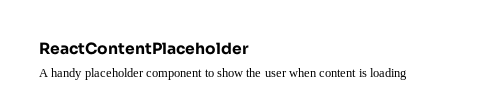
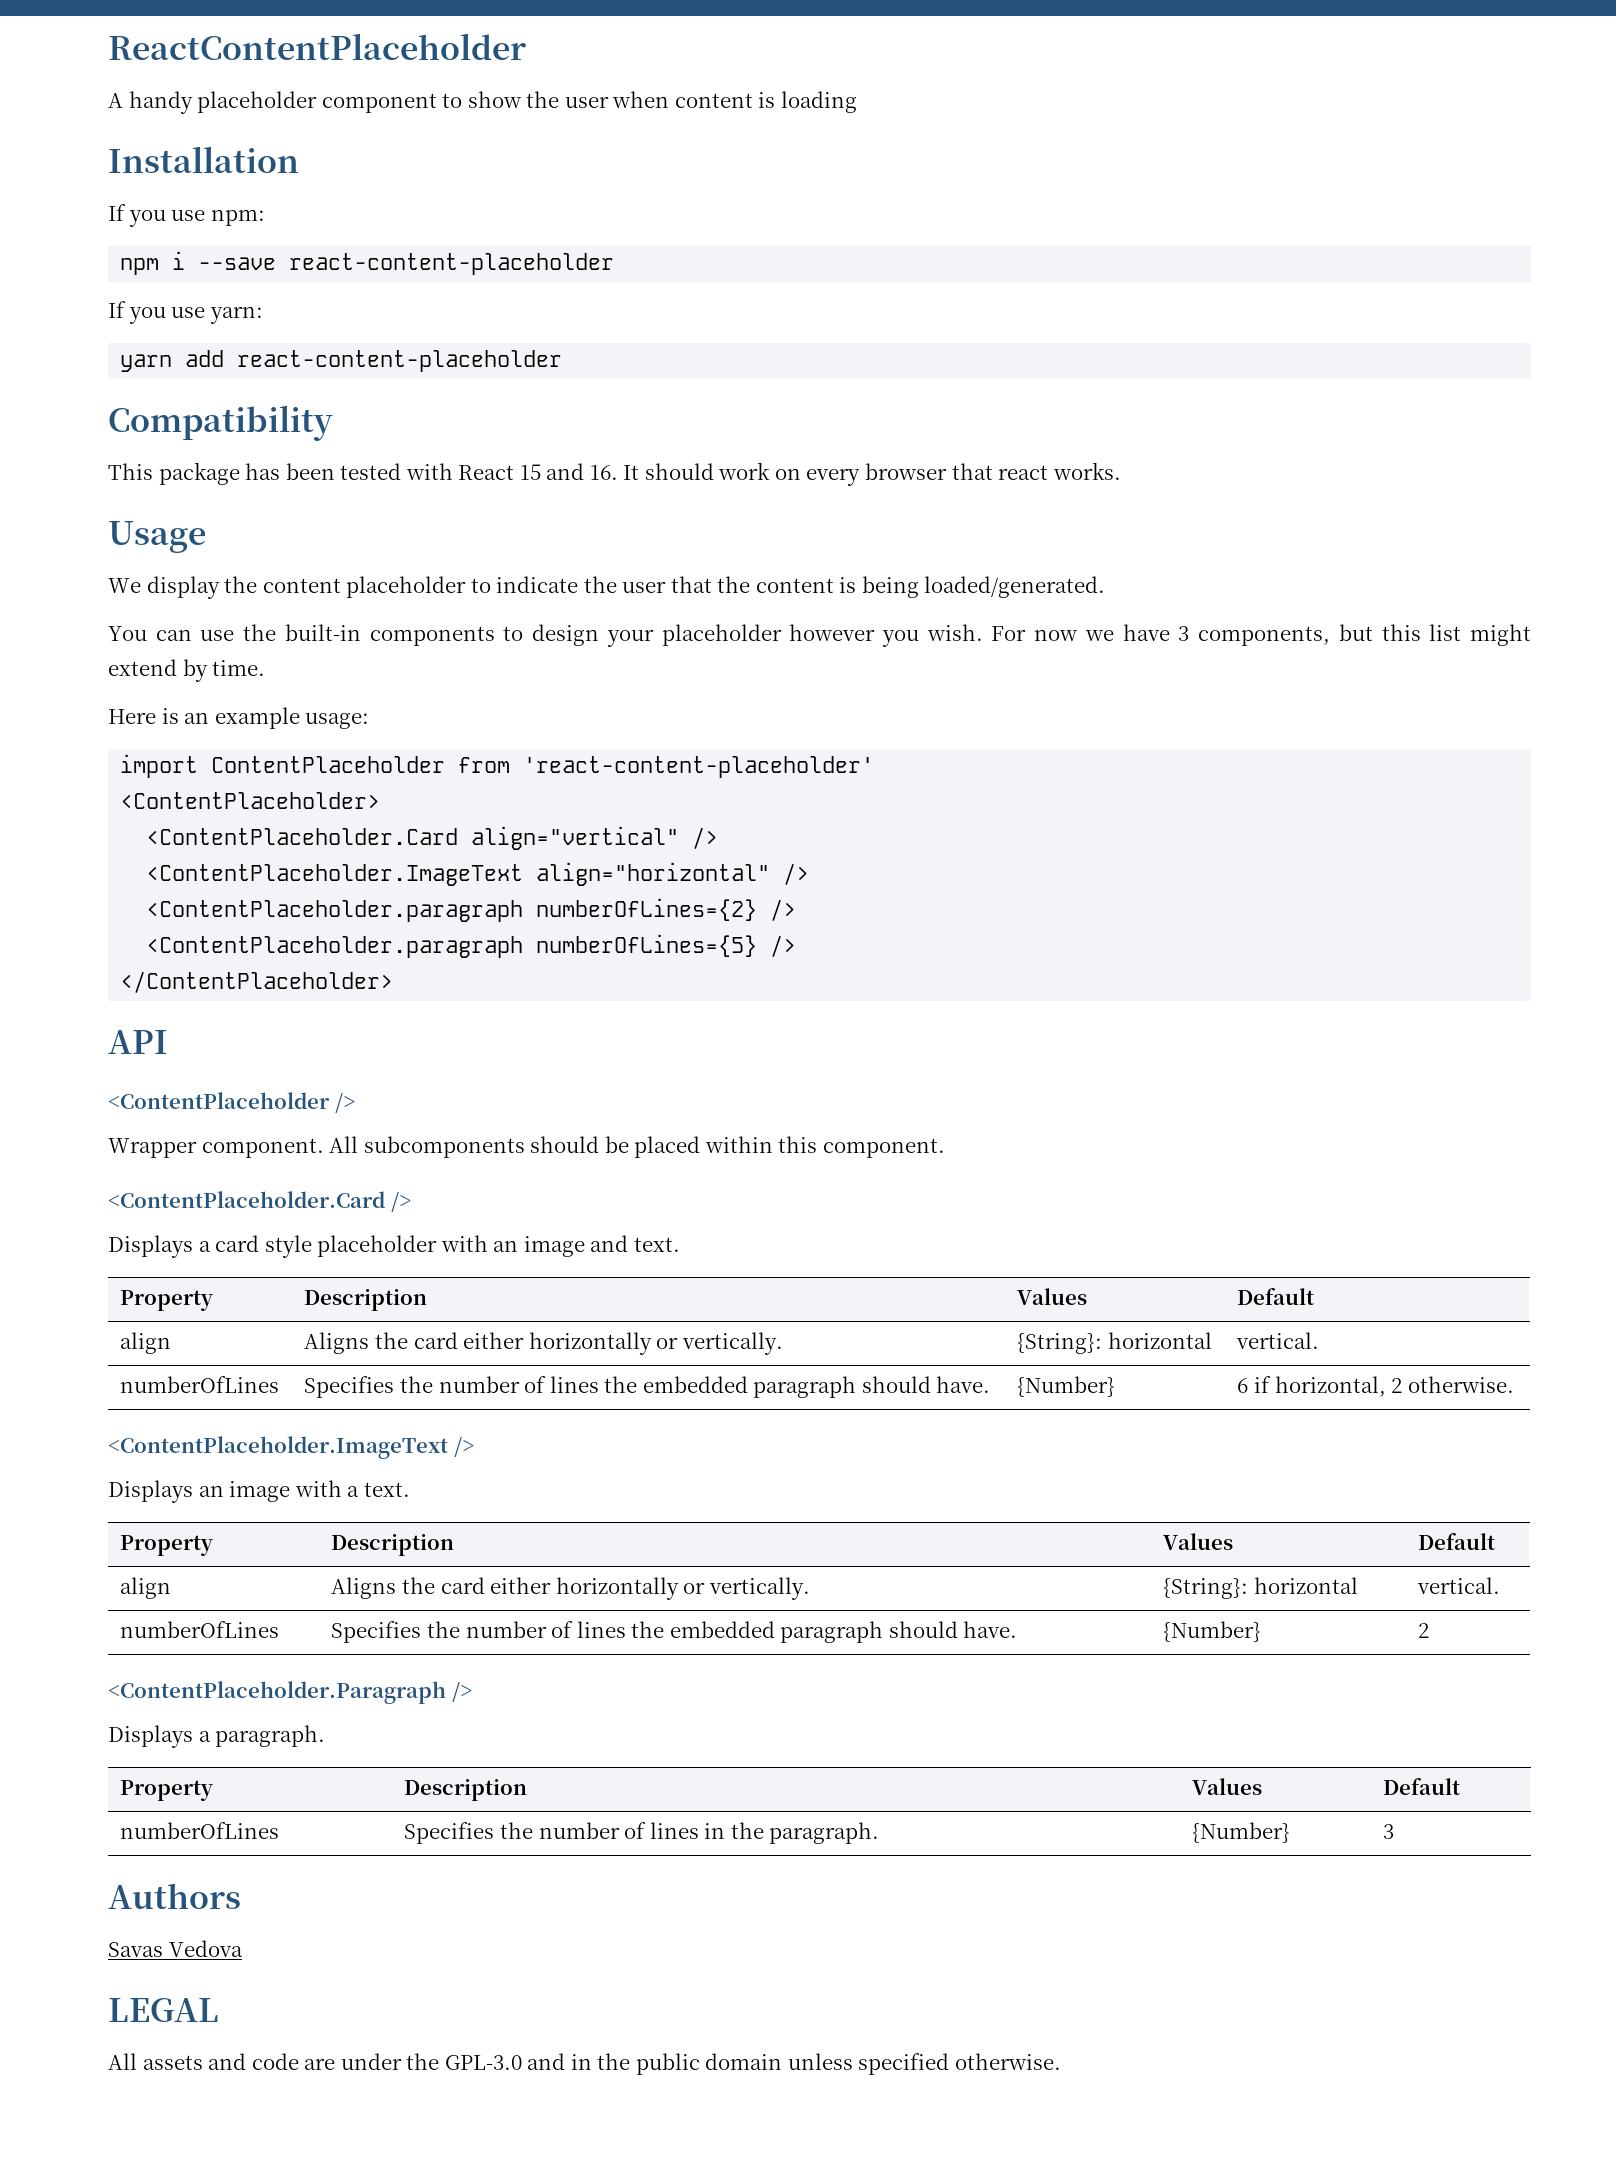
+ Installation
+ If you use npm:
+ npm i --save react-content-placeholder
+ If you use yarn:
+ yarn add react-content-placeholder
+ Compatibility
+ This package has been tested with React 15 and 16. It should work on every browser that react works.
+ Usage
+ We display the content placeholder to indicate the user that the content is being loaded/generated.
+ You can use the built-in components to design your placeholder however you wish. For now we have 3 components, but this list might extend by time.
+ Here is an example usage:
+ import ContentPlaceholder from 'react-content-placeholder'
+ <ContentPlaceholder>
+ <ContentPlaceholder.Card align="vertical" />
+ <ContentPlaceholder.ImageText align="horizontal" />
+ <ContentPlaceholder.paragraph numberOfLines={2} />
+ <ContentPlaceholder.paragraph numberOfLines={5} />
+ </ContentPlaceholder>
+ API
+ <ContentPlaceholder />
+ Wrapper component. All subcomponents should be placed within this component.
+ <ContentPlaceholder.Card />
+ Displays a card style placeholder with an image and text.
+ Property | Description | Values | Default
+ align | Aligns the card either horizontally or vertically. | {String}: horizontal | vertical.
+ numberOfLines | Specifies the number of lines the embedded paragraph should have. | {Number} | 6 if horizontal, 2 otherwise.
+ <ContentPlaceholder.ImageText />
+ Displays an image with a text.
+ Property | Description | Values | Default
+ align | Aligns the card either horizontally or vertically. | {String}: horizontal | vertical.
+ numberOfLines | Specifies the number of lines the embedded paragraph should have. | {Number} | 2
+ <ContentPlaceholder.Paragraph />
+ Displays a paragraph.
+ Property | Description | Values | Default
+ numberOfLines | Specifies the number of lines in the paragraph. | {Number} | 3
+ Authors
+ Savas Vedova
+ LEGAL
+ All assets and code are under the GPL-3.0 and in the public domain unless specified otherwise.

